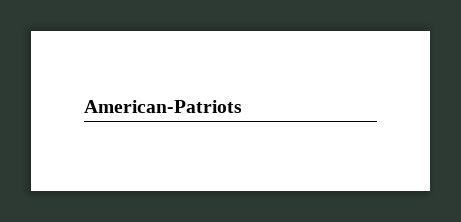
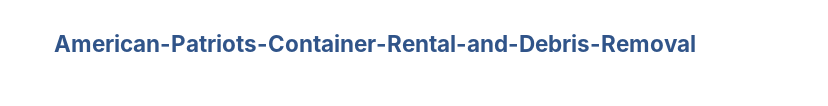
- American-Patriots
+ American-Patriots-Container-Rental-and-Debris-Removal

